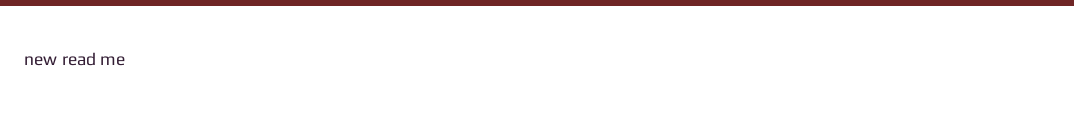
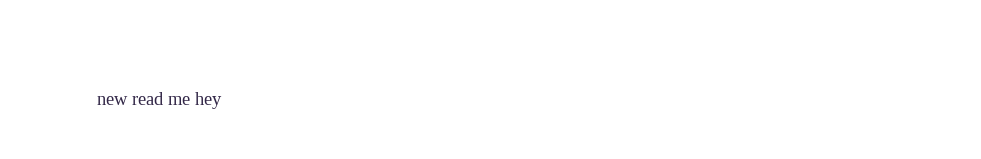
- new read me
+ new read me hey

